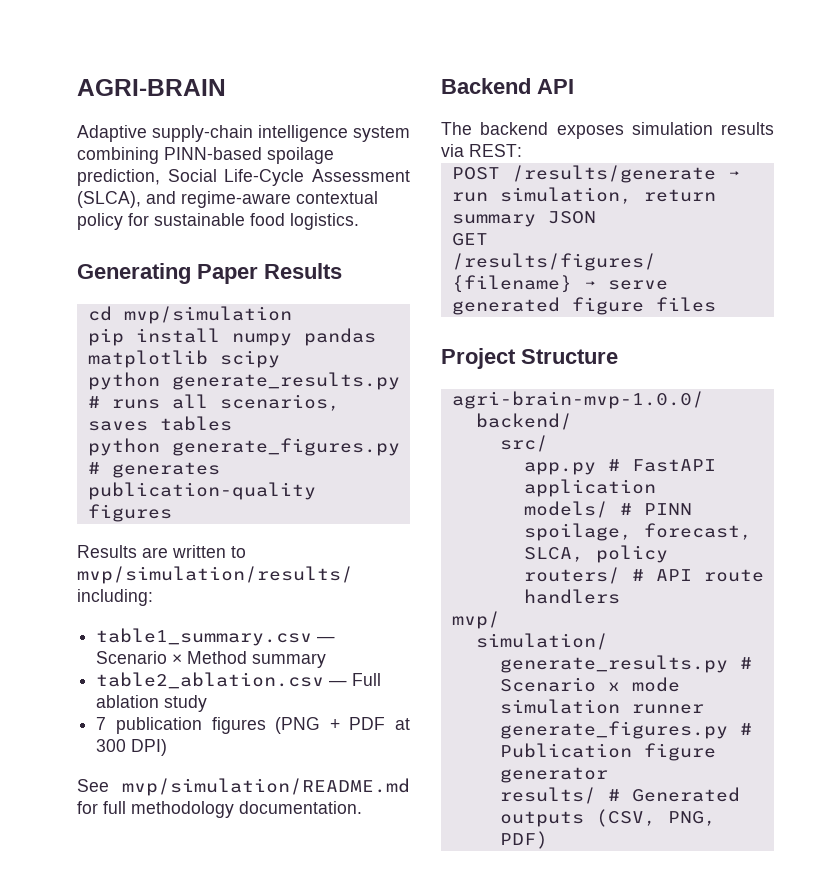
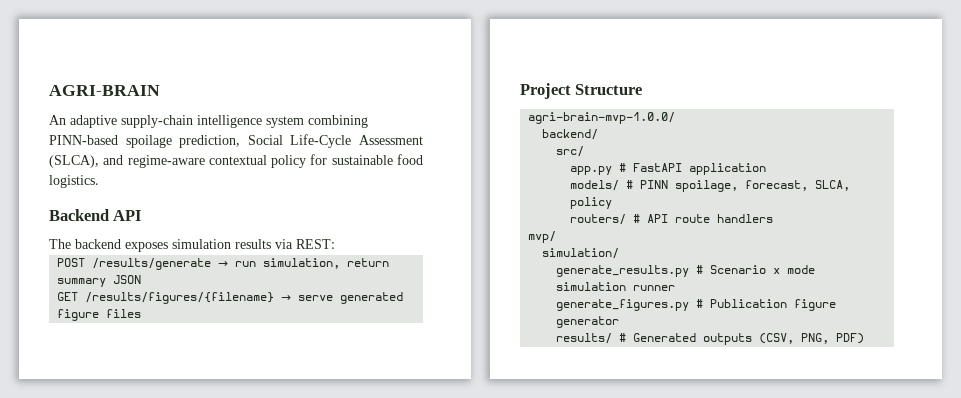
- Adaptive supply-chain intelligence system combining PINN-based spoilage prediction, Social Life-Cycle Assessment (SLCA), and regime-aware contextual policy for sustainable food logistics.
+ An adaptive supply-chain intelligence system combining PINN-based spoilage prediction, Social Life-Cycle Assessment (SLCA), and regime-aware contextual policy for sustainable food logistics.
- Generating Paper Results
- cd mvp/simulation
- pip install numpy pandas matplotlib scipy
- python generate_results.py # runs all scenarios, saves tables
- python generate_figures.py # generates publication-quality figures
- Results are written to mvp/simulation/results/ including:
- table1_summary.csv — Scenario × Method summary
- table2_ablation.csv — Full ablation study
- 7 publication figures (PNG + PDF at 300 DPI)
- See mvp/simulation/README.md for full methodology documentation.

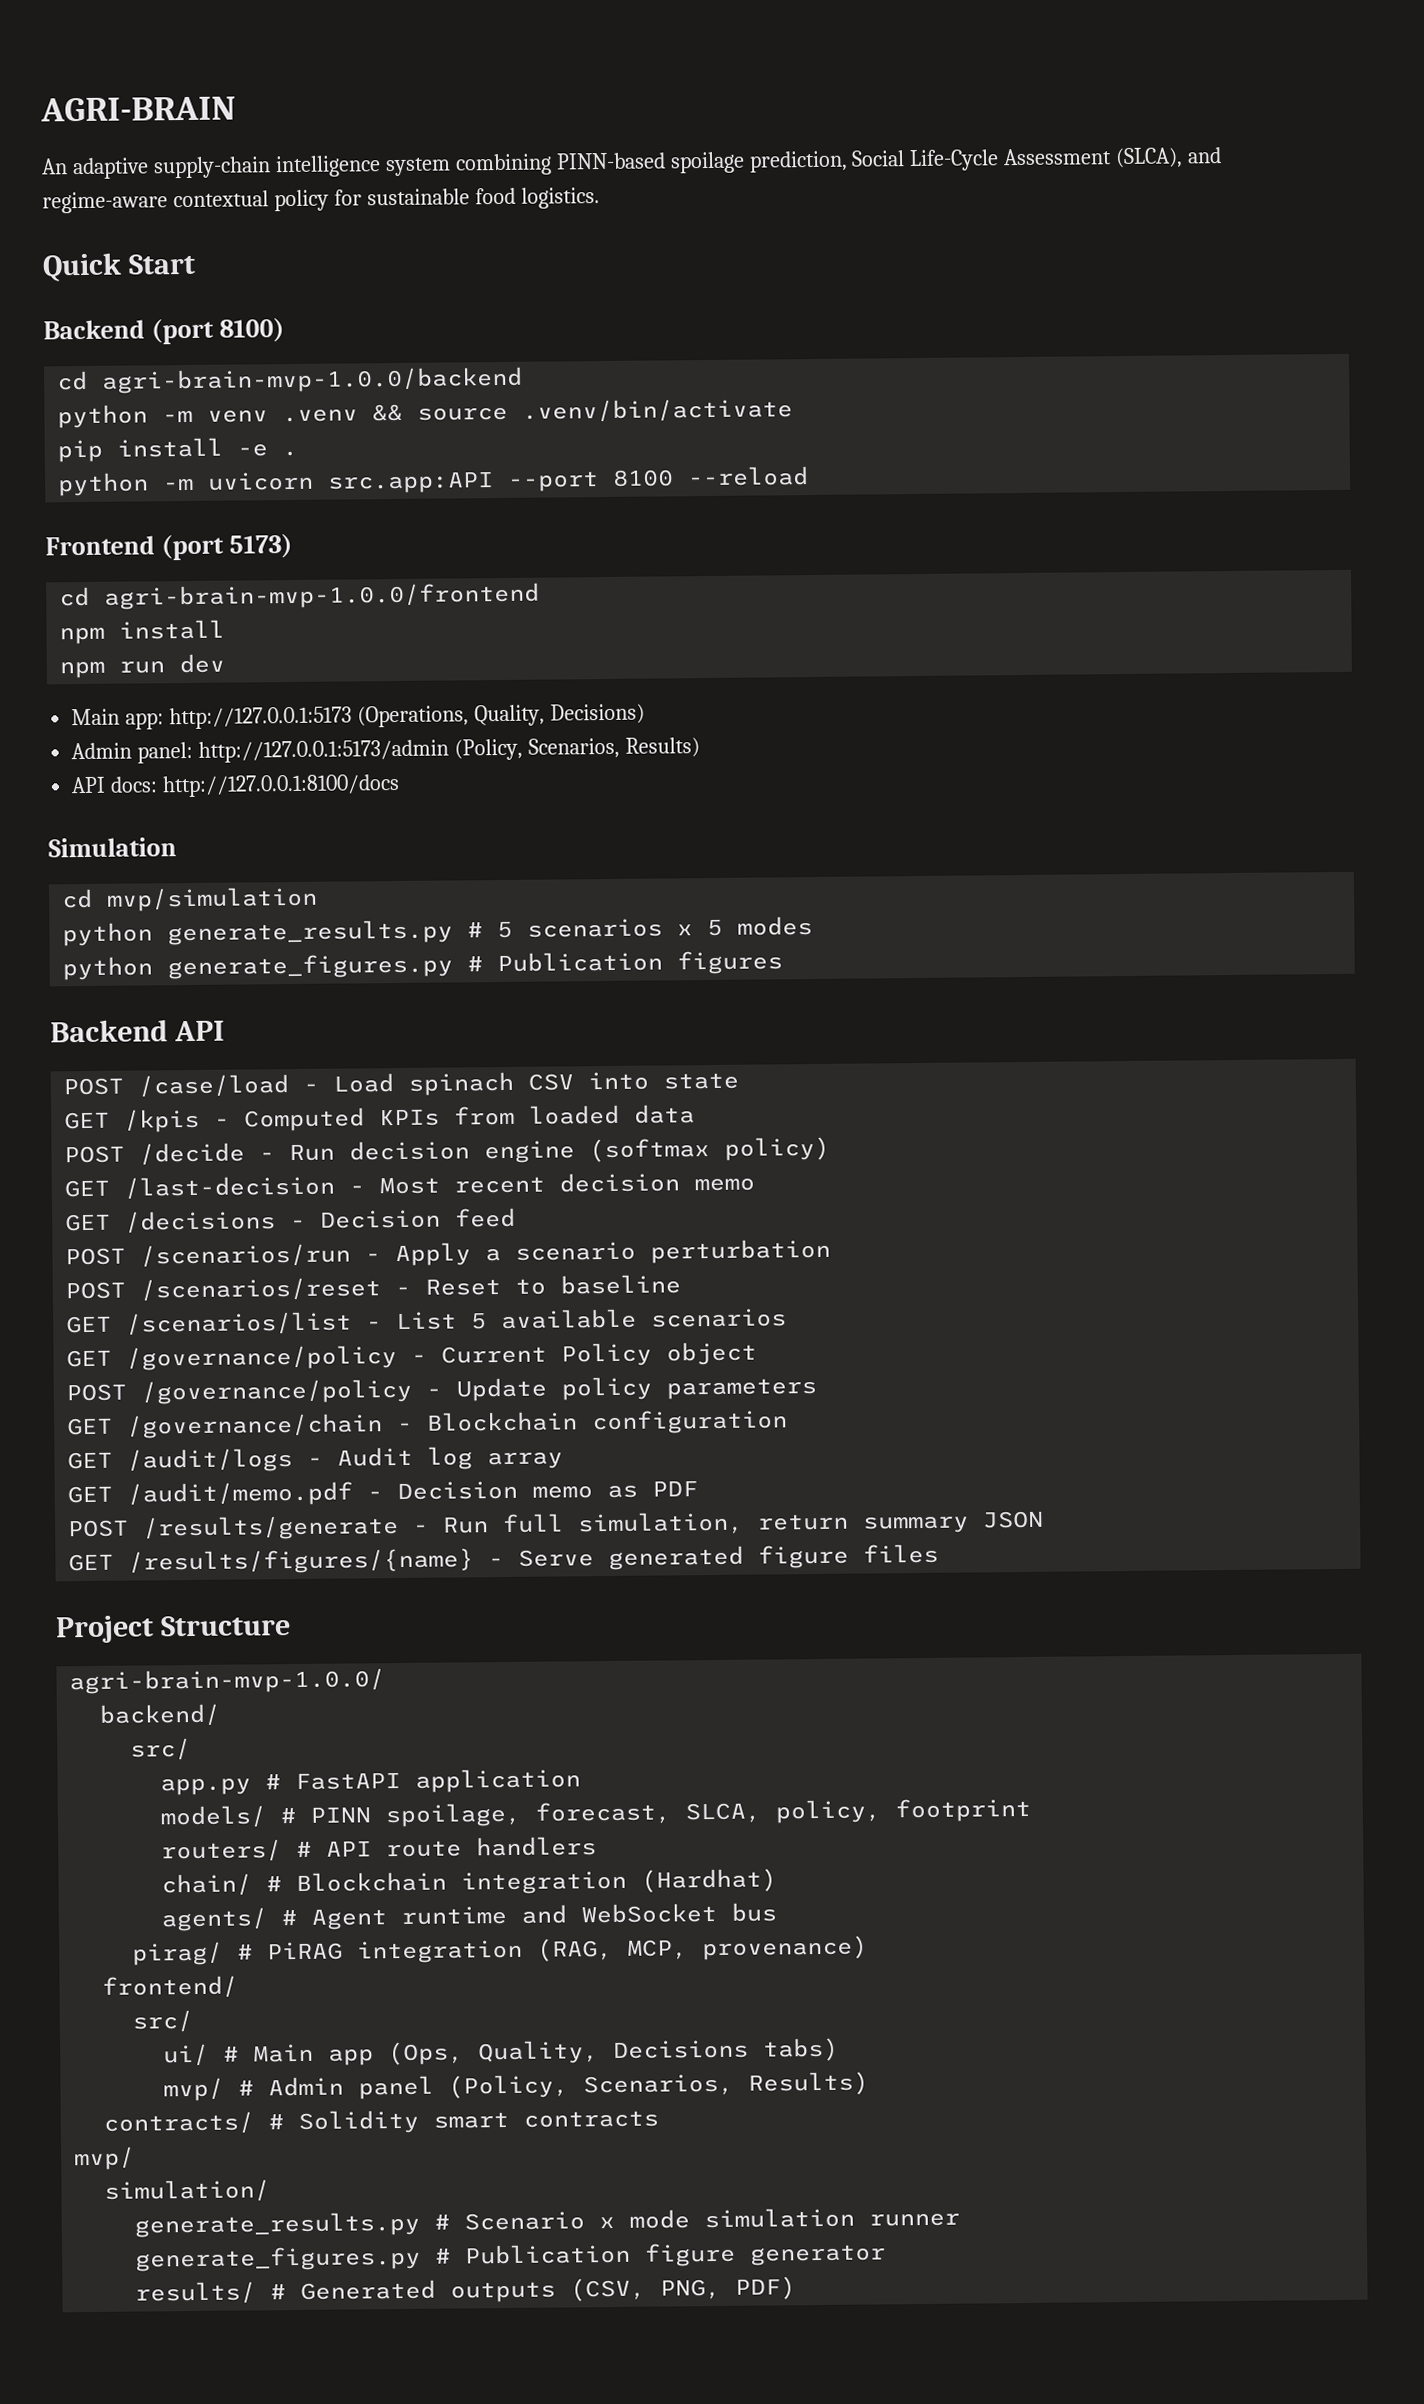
+ Quick Start
+ Backend (port 8100)
+ cd agri-brain-mvp-1.0.0/backend
+ python -m venv .venv && source .venv/bin/activate
+ pip install -e .
+ python -m uvicorn src.app:API --port 8100 --reload
+ Frontend (port 5173)
+ cd agri-brain-mvp-1.0.0/frontend
+ npm install
+ npm run dev
+ Main app: http://127.0.0.1:5173 (Operations, Quality, Decisions)
+ Admin panel: http://127.0.0.1:5173/admin (Policy, Scenarios, Results)
+ API docs: http://127.0.0.1:8100/docs
+ Simulation
+ cd mvp/simulation
+ python generate_results.py # 5 scenarios x 5 modes
+ python generate_figures.py # Publication figures
  Backend API
- The backend exposes simulation results via REST:
+ POST /case/load - Load spinach CSV into state
+ GET /kpis - Computed KPIs from loaded data
+ POST /decide - Run decision engine (softmax policy)
+ GET /last-decision - Most recent decision memo
+ GET /decisions - Decision feed
+ POST /scenarios/run - Apply a scenario perturbation
+ POST /scenarios/reset - Reset to baseline
+ GET /scenarios/list - List 5 available scenarios
+ GET /governance/policy - Current Policy object
+ POST /governance/policy - Update policy parameters
+ GET /governance/chain - Blockchain configuration
+ GET /audit/logs - Audit log array
+ GET /audit/memo.pdf - Decision memo as PDF
- POST /results/generate → run simulation, return summary JSON
+ POST /results/generate - Run full simulation, return summary JSON
- GET /results/figures/{filename} → serve generated figure files
+ GET /results/figures/{name} - Serve generated figure files
- models/ # PINN spoilage, forecast, SLCA, policy
+ models/ # PINN spoilage, forecast, SLCA, policy, footprint
+ chain/ # Blockchain integration (Hardhat)
+ agents/ # Agent runtime and WebSocket bus
+ pirag/ # PiRAG integration (RAG, MCP, provenance)
+ frontend/
+ src/
+ ui/ # Main app (Ops, Quality, Decisions tabs)
+ mvp/ # Admin panel (Policy, Scenarios, Results)
+ contracts/ # Solidity smart contracts

